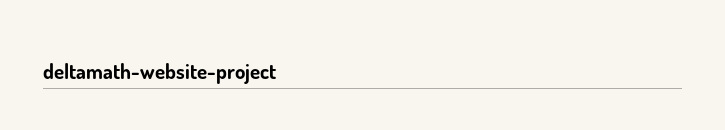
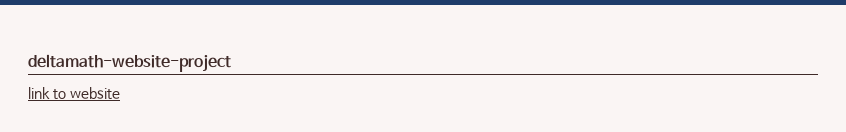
+ link to website

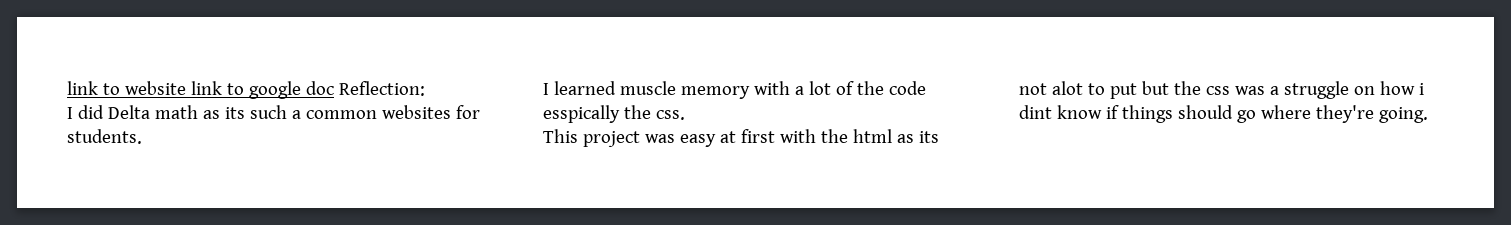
- deltamath-website-project
- link to website
+ link to website link to google doc Reflection:
+ I did Delta math as its such a common websites for students.
+ I learned muscle memory with a lot of the code esspically the css.
+ This project was easy at first with the html as its not alot to put but the css was a struggle on how i dint know if things should go where they're going.

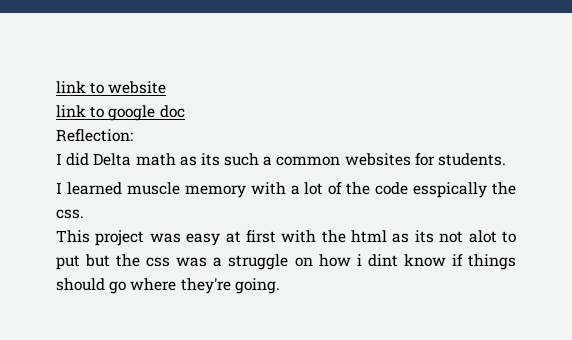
- link to website link to google doc Reflection:
+ link to website
+ link to google doc
+ Reflection:

